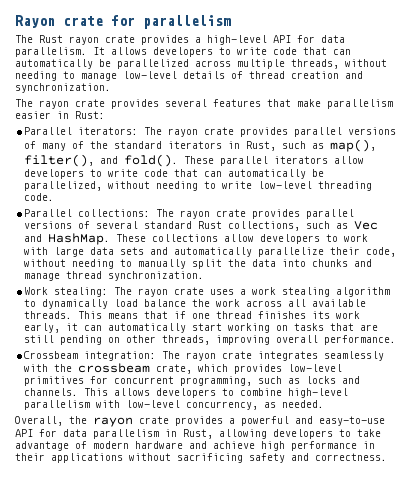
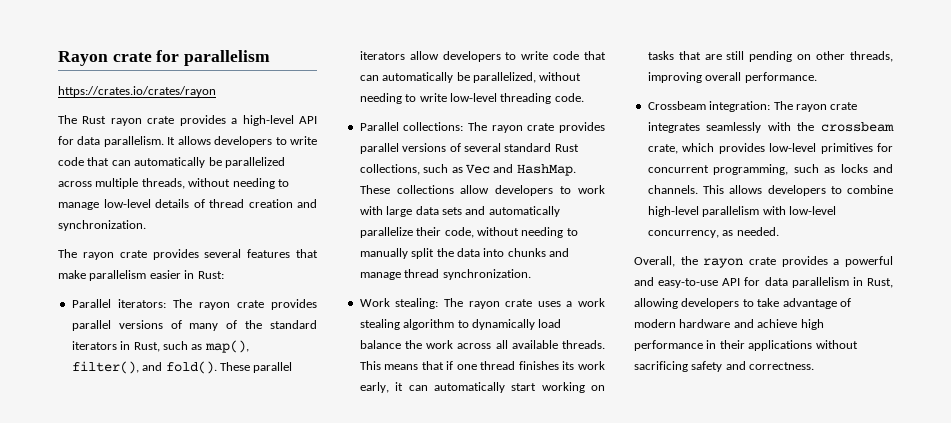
+ https://crates.io/crates/rayon

